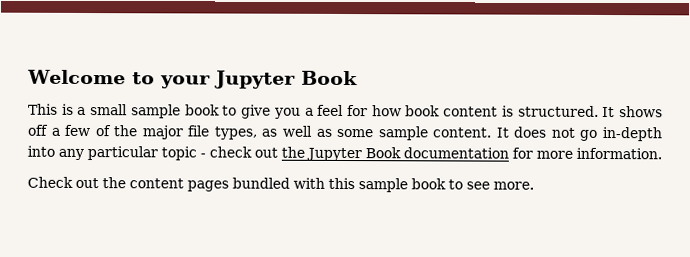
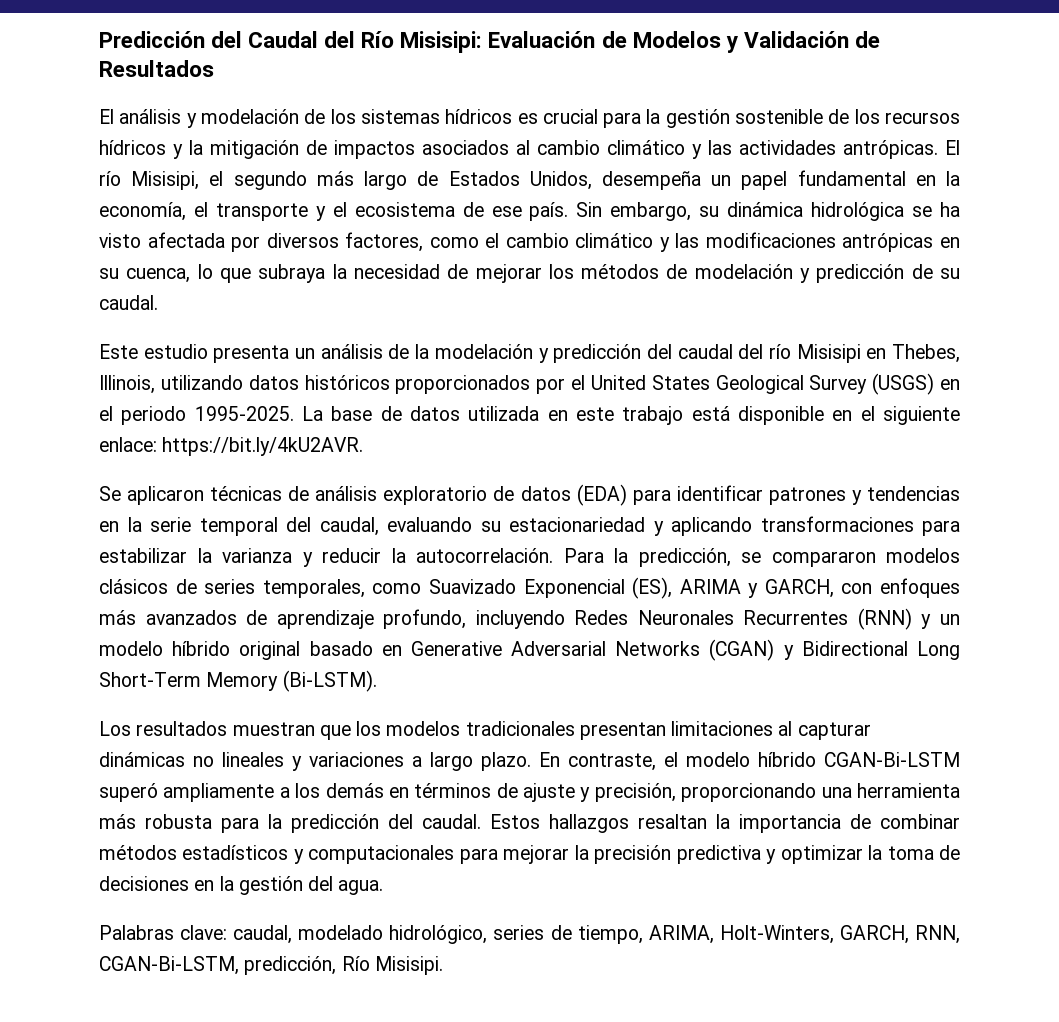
- Welcome to your Jupyter Book
- This is a small sample book to give you a feel for how book content is structured. It shows off a few of the major file types, as well as some sample content. It does not go in-depth into any particular topic - check out the Jupyter Book documentation for more information.
- Check out the content pages bundled with this sample book to see more.
+ Predicción del Caudal del Río Misisipi: Evaluación de Modelos y Validación de Resultados
+ El análisis y modelación de los sistemas hídricos es crucial para la gestión sostenible de los recursos hídricos y la mitigación de impactos asociados al cambio climático y las actividades antrópicas. El río Misisipi, el segundo más largo de Estados Unidos, desempeña un papel fundamental en la economía, el transporte y el ecosistema de ese país. Sin embargo, su dinámica hidrológica se ha visto afectada por diversos factores, como el cambio climático y las modificaciones antrópicas en su cuenca, lo que subraya la necesidad de mejorar los métodos de modelación y predicción de su caudal.
+ Este estudio presenta un análisis de la modelación y predicción del caudal del río Misisipi en Thebes, Illinois, utilizando datos históricos proporcionados por el United States Geological Survey (USGS) en el periodo 1995-2025. La base de datos utilizada en este trabajo está disponible en el siguiente enlace: https://bit.ly/4kU2AVR.
+ Se aplicaron técnicas de análisis exploratorio de datos (EDA) para identificar patrones y tendencias en la serie temporal del caudal, evaluando su estacionariedad y aplicando transformaciones para estabilizar la varianza y reducir la autocorrelación. Para la predicción, se compararon modelos clásicos de series temporales, como Suavizado Exponencial (ES), ARIMA y GARCH, con enfoques más avanzados de aprendizaje profundo, incluyendo Redes Neuronales Recurrentes (RNN) y un modelo híbrido original basado en Generative Adversarial Networks (CGAN) y Bidirectional Long Short-Term Memory (Bi-LSTM).
+ Los resultados muestran que los modelos tradicionales presentan limitaciones al capturar dinámicas no lineales y variaciones a largo plazo. En contraste, el modelo híbrido CGAN-Bi-LSTM superó ampliamente a los demás en términos de ajuste y precisión, proporcionando una herramienta más robusta para la predicción del caudal. Estos hallazgos resaltan la importancia de combinar métodos estadísticos y computacionales para mejorar la precisión predictiva y optimizar la toma de decisiones en la gestión del agua.
+ Palabras clave: caudal, modelado hidrológico, series de tiempo, ARIMA, Holt-Winters, GARCH, RNN, CGAN-Bi-LSTM, predicción, Río Misisipi.

